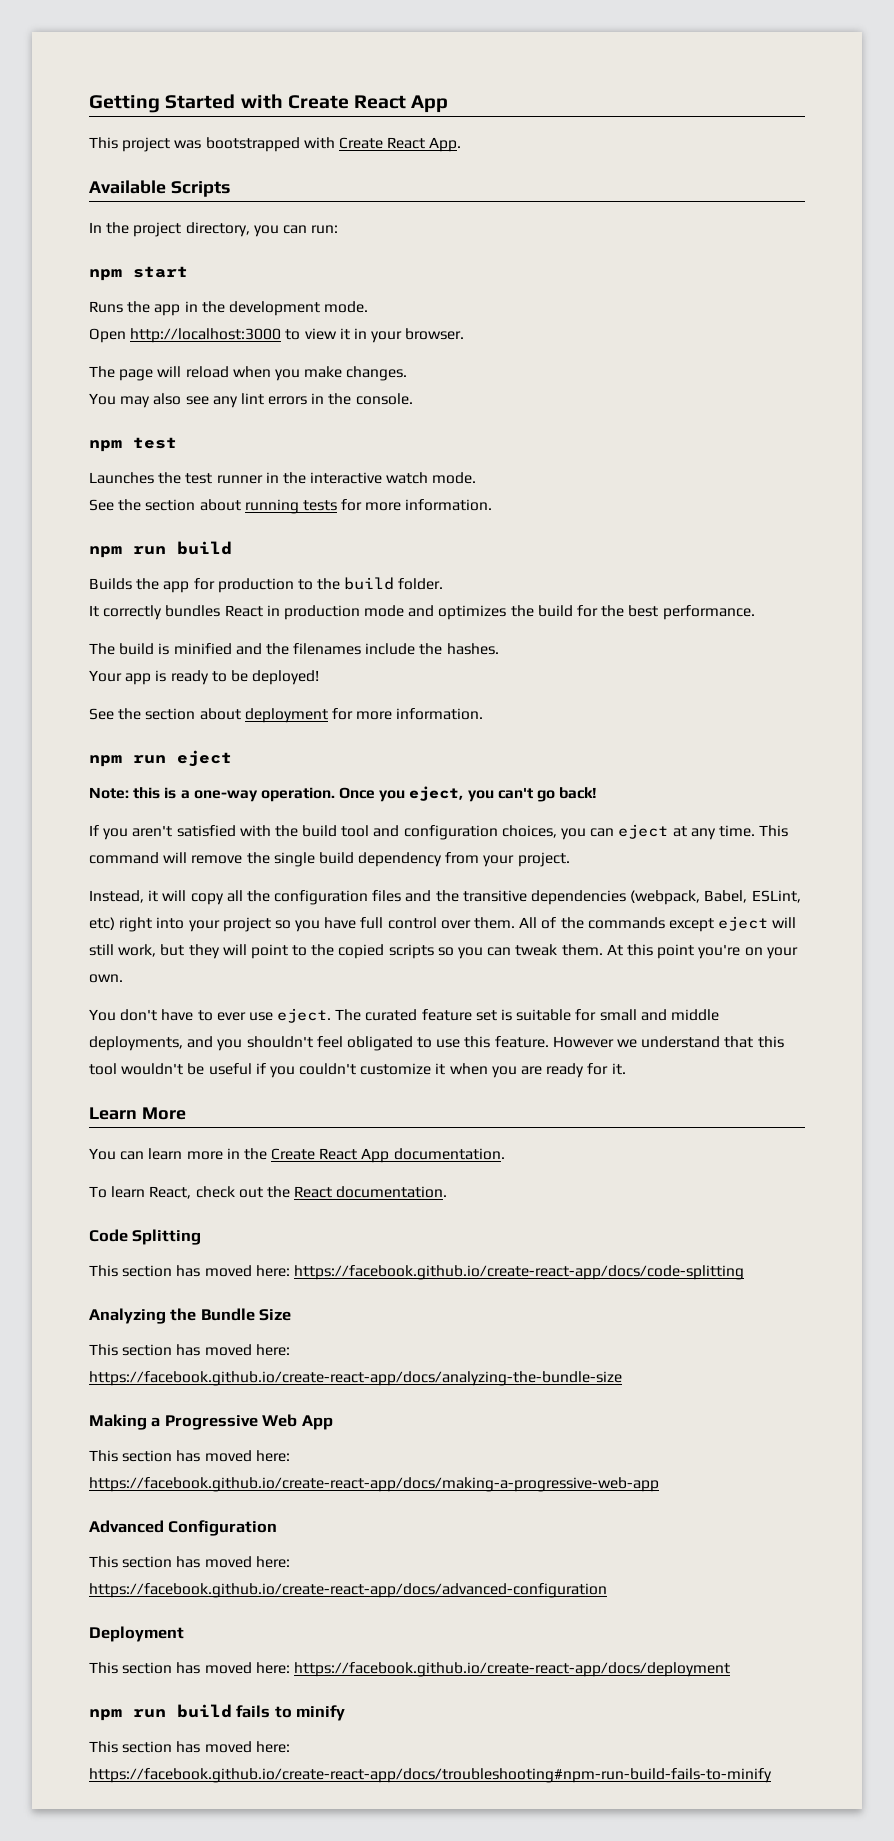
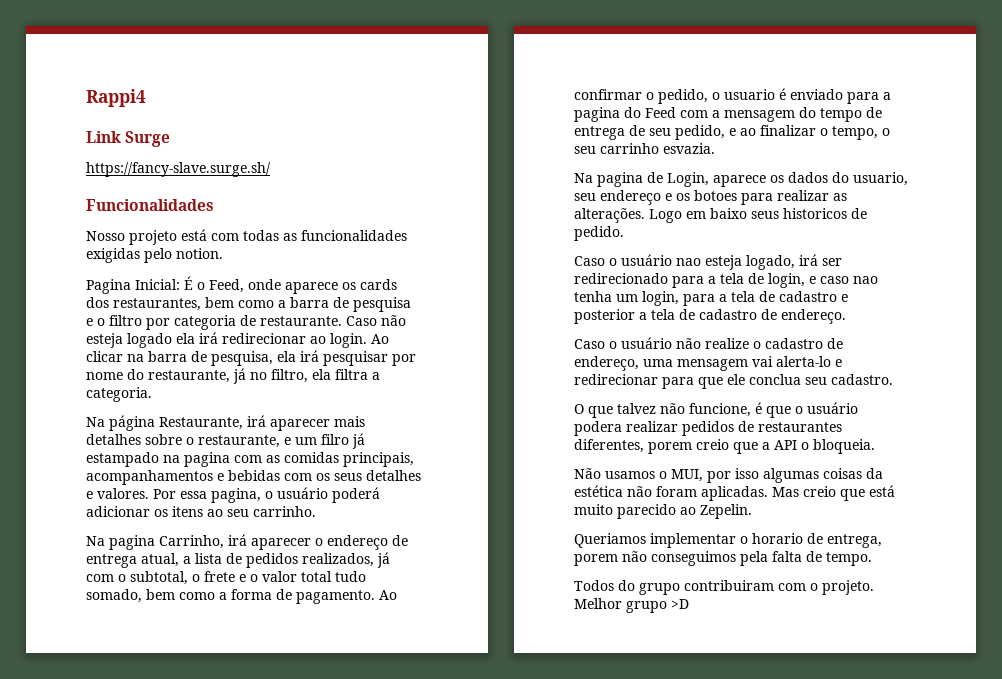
- Getting Started with Create React App
- This project was bootstrapped with Create React App.
- Available Scripts
- In the project directory, you can run:
- npm start
- Runs the app in the development mode.
- Open http://localhost:3000 to view it in your browser.
- The page will reload when you make changes.
- You may also see any lint errors in the console.
- npm test
- Launches the test runner in the interactive watch mode.
- See the section about running tests for more information.
- npm run build
- Builds the app for production to the build folder.
- It correctly bundles React in production mode and optimizes the build for the best performance.
- The build is minified and the filenames include the hashes.
- Your app is ready to be deployed!
- See the section about deployment for more information.
- npm run eject
- Note: this is a one-way operation. Once you eject, you can't go back!
- If you aren't satisfied with the build tool and configuration choices, you can eject at any time. This command will remove the single build dependency from your project.
- Instead, it will copy all the configuration files and the transitive dependencies (webpack, Babel, ESLint, etc) right into your project so you have full control over them. All of the commands except eject will still work, but they will point to the copied scripts so you can tweak them. At this point you're on your own.
- You don't have to ever use eject. The curated feature set is suitable for small and middle deployments, and you shouldn't feel obligated to use this feature. However we understand that this tool wouldn't be useful if you couldn't customize it when you are ready for it.
- Learn More
- You can learn more in the Create React App documentation.
- To learn React, check out the React documentation.
- Code Splitting
- This section has moved here: https://facebook.github.io/create-react-app/docs/code-splitting
- Analyzing the Bundle Size
- This section has moved here: https://facebook.github.io/create-react-app/docs/analyzing-the-bundle-size
- Making a Progressive Web App
- This section has moved here: https://facebook.github.io/create-react-app/docs/making-a-progressive-web-app
- Advanced Configuration
- This section has moved here: https://facebook.github.io/create-react-app/docs/advanced-configuration
- Deployment
- This section has moved here: https://facebook.github.io/create-react-app/docs/deployment
- npm run build fails to minify
- This section has moved here: https://facebook.github.io/create-react-app/docs/troubleshooting#npm-run-build-fails-to-minify
+ Rappi4
+ Link Surge
+ https://fancy-slave.surge.sh/
+ Funcionalidades
+ Nosso projeto está com todas as funcionalidades exigidas pelo notion.
+ Pagina Inicial: É o Feed, onde aparece os cards dos restaurantes, bem como a barra de pesquisa e o filtro por categoria de restaurante. Caso não esteja logado ela irá redirecionar ao login. Ao clicar na barra de pesquisa, ela irá pesquisar por nome do restaurante, já no filtro, ela filtra a categoria.
+ Na página Restaurante, irá aparecer mais detalhes sobre o restaurante, e um filro já estampado na pagina com as comidas principais, acompanhamentos e bebidas com os seus detalhes e valores. Por essa pagina, o usuário poderá adicionar os itens ao seu carrinho.
+ Na pagina Carrinho, irá aparecer o endereço de entrega atual, a lista de pedidos realizados, já com o subtotal, o frete e o valor total tudo somado, bem como a forma de pagamento. Ao confirmar o pedido, o usuario é enviado para a pagina do Feed com a mensagem do tempo de entrega de seu pedido, e ao finalizar o tempo, o seu carrinho esvazia.
+ Na pagina de Login, aparece os dados do usuario, seu endereço e os botoes para realizar as alterações. Logo em baixo seus historicos de pedido.
+ Caso o usuário nao esteja logado, irá ser redirecionado para a tela de login, e caso nao tenha um login, para a tela de cadastro e posterior a tela de cadastro de endereço.
+ Caso o usuário não realize o cadastro de endereço, uma mensagem vai alerta-lo e redirecionar para que ele conclua seu cadastro.
+ O que talvez não funcione, é que o usuário podera realizar pedidos de restaurantes diferentes, porem creio que a API o bloqueia.
+ Não usamos o MUI, por isso algumas coisas da estética não foram aplicadas. Mas creio que está muito parecido ao Zepelin.
+ Queriamos implementar o horario de entrega, porem não conseguimos pela falta de tempo.
+ Todos do grupo contribuiram com o projeto. Melhor grupo >D

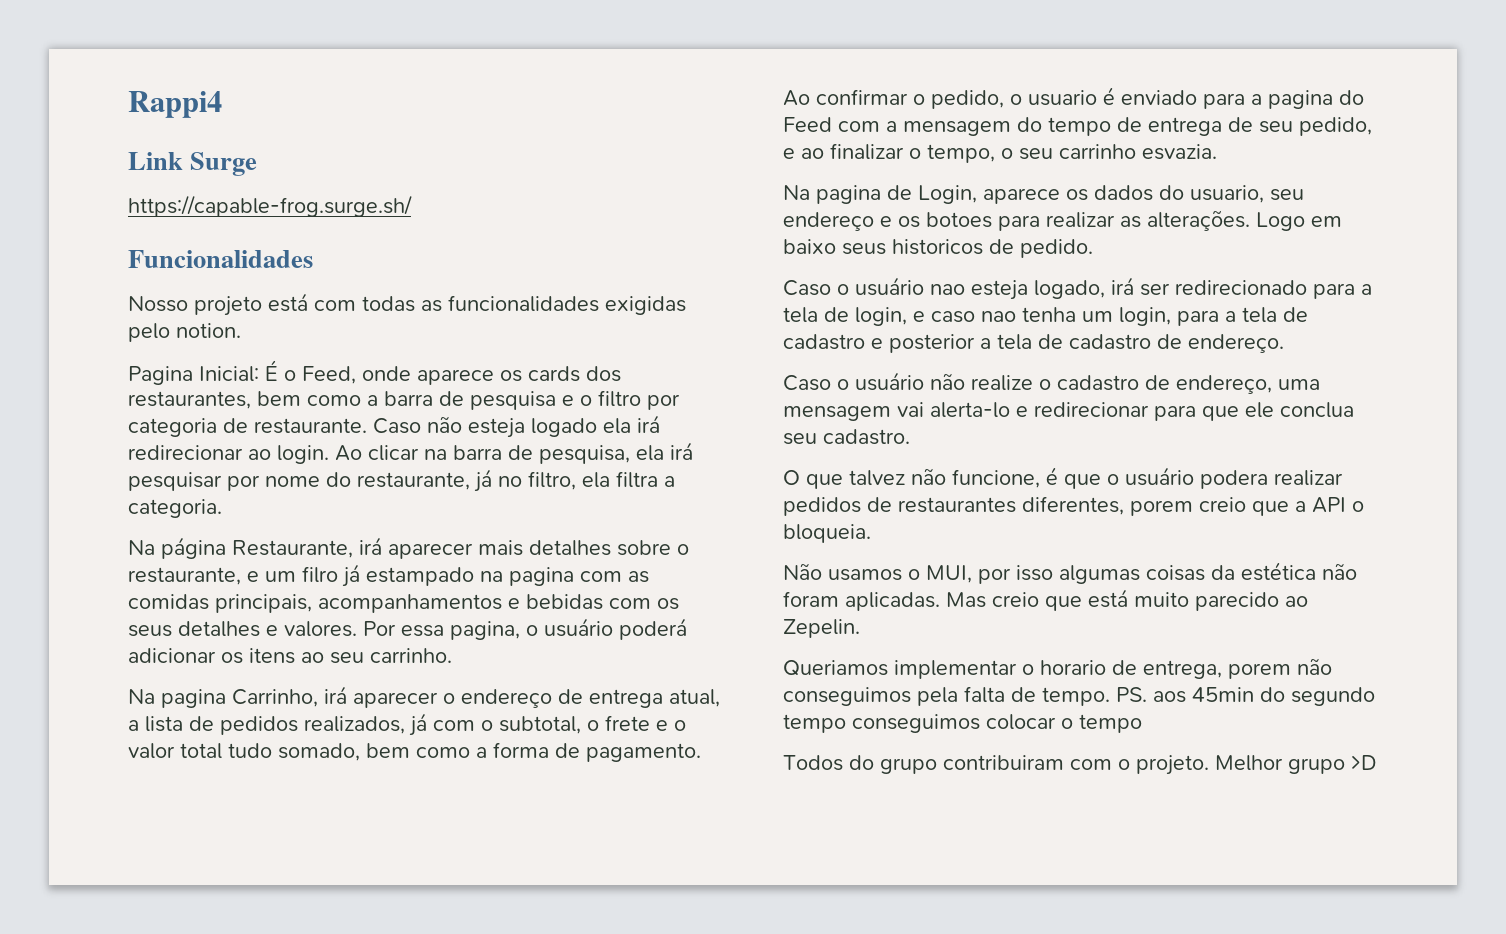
- https://fancy-slave.surge.sh/
+ https://capable-frog.surge.sh/
+ PS. aos 45min do segundo tempo conseguimos colocar o tempo

